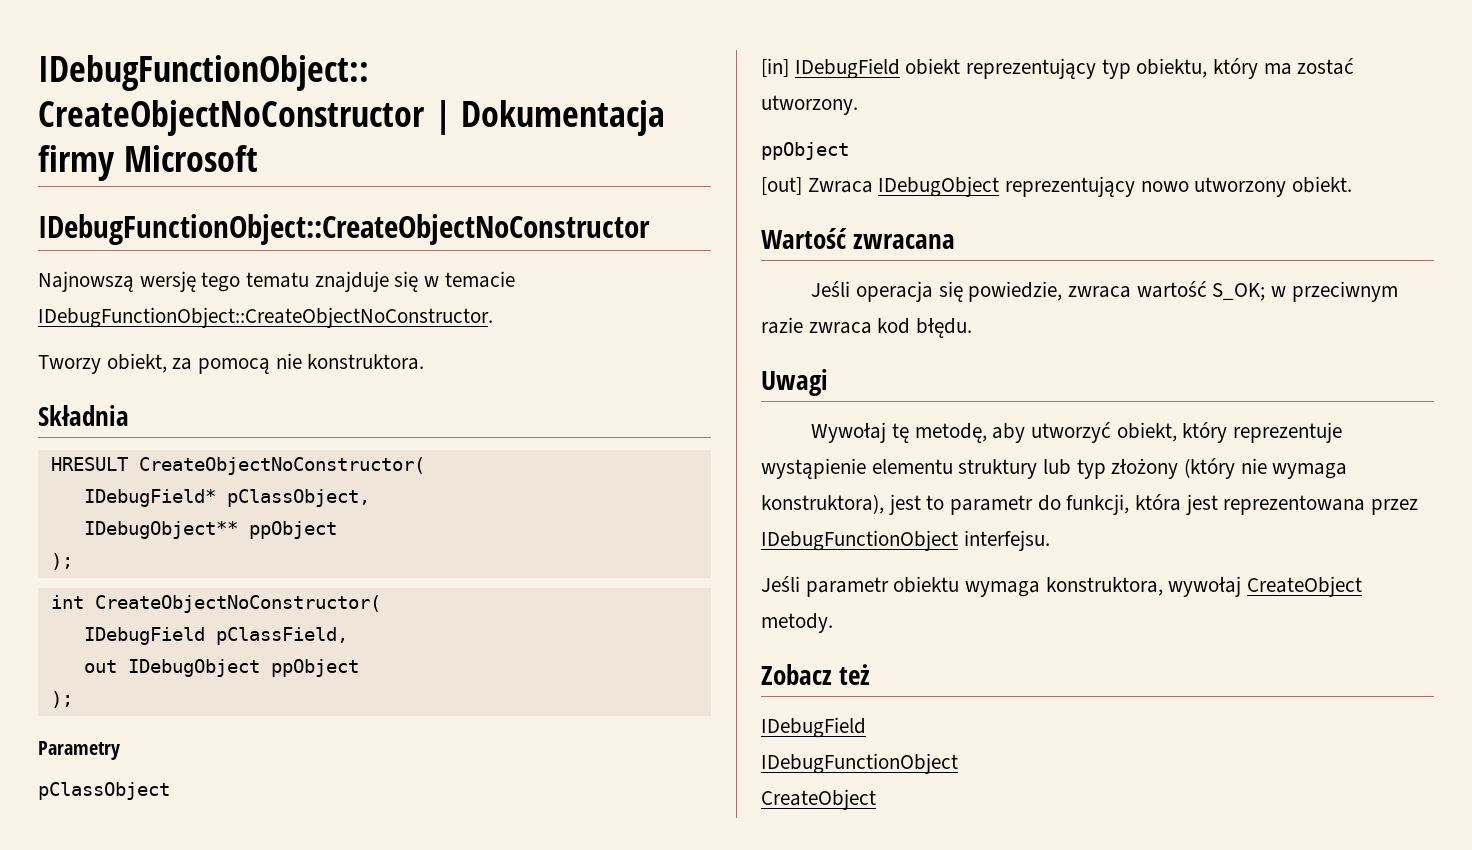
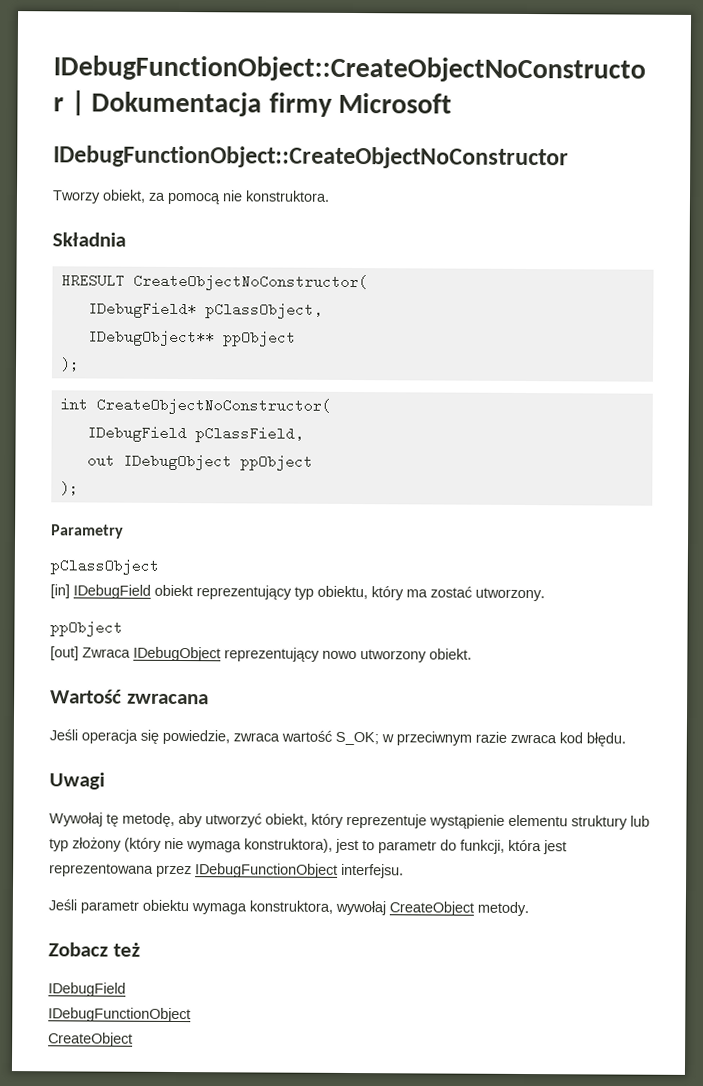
- Najnowszą wersję tego tematu znajduje się w temacie IDebugFunctionObject::CreateObjectNoConstructor.

